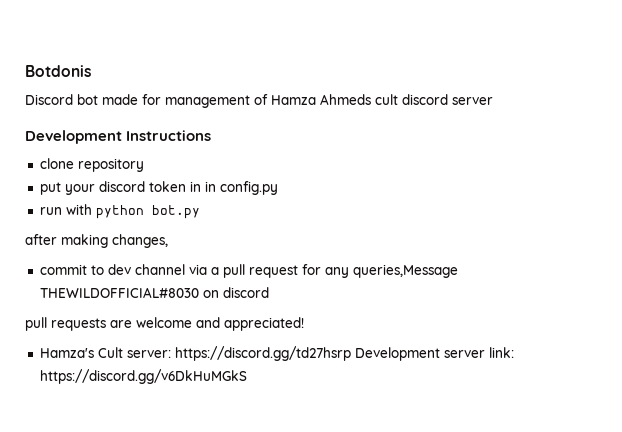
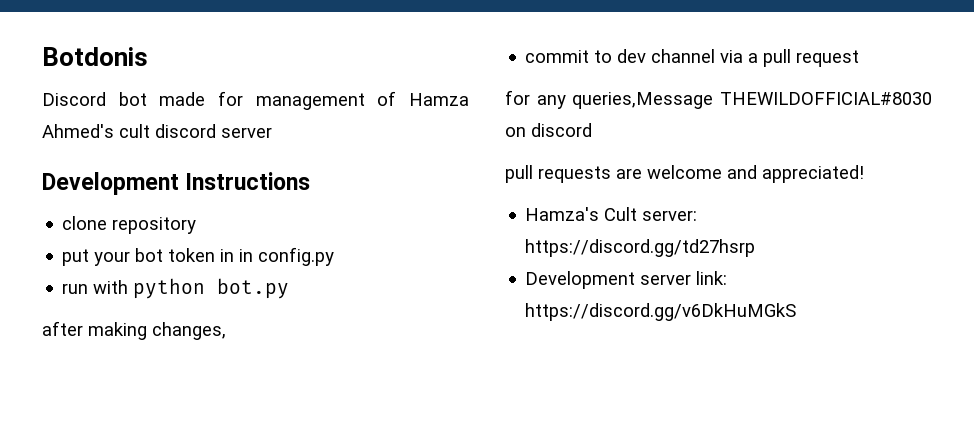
- Discord bot made for management of Hamza Ahmeds cult discord server
+ Discord bot made for management of Hamza Ahmed's cult discord server
- put your discord token in in config.py
+ put your bot token in in config.py
- commit to dev channel via a pull request for any queries,Message THEWILDOFFICIAL#8030 on discord
+ commit to dev channel via a pull request
+ for any queries,Message THEWILDOFFICIAL#8030 on discord
- Hamza's Cult server: https://discord.gg/td27hsrp Development server link: https://discord.gg/v6DkHuMGkS
+ Hamza's Cult server: https://discord.gg/td27hsrp
+ Development server link: https://discord.gg/v6DkHuMGkS

